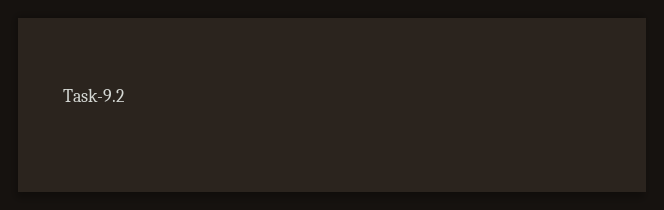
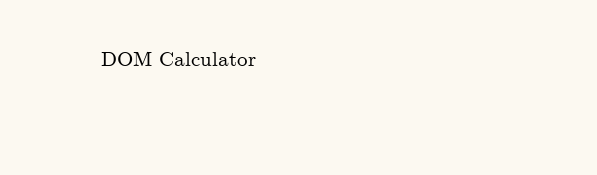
- Task-9.2
+ DOM Calculator

